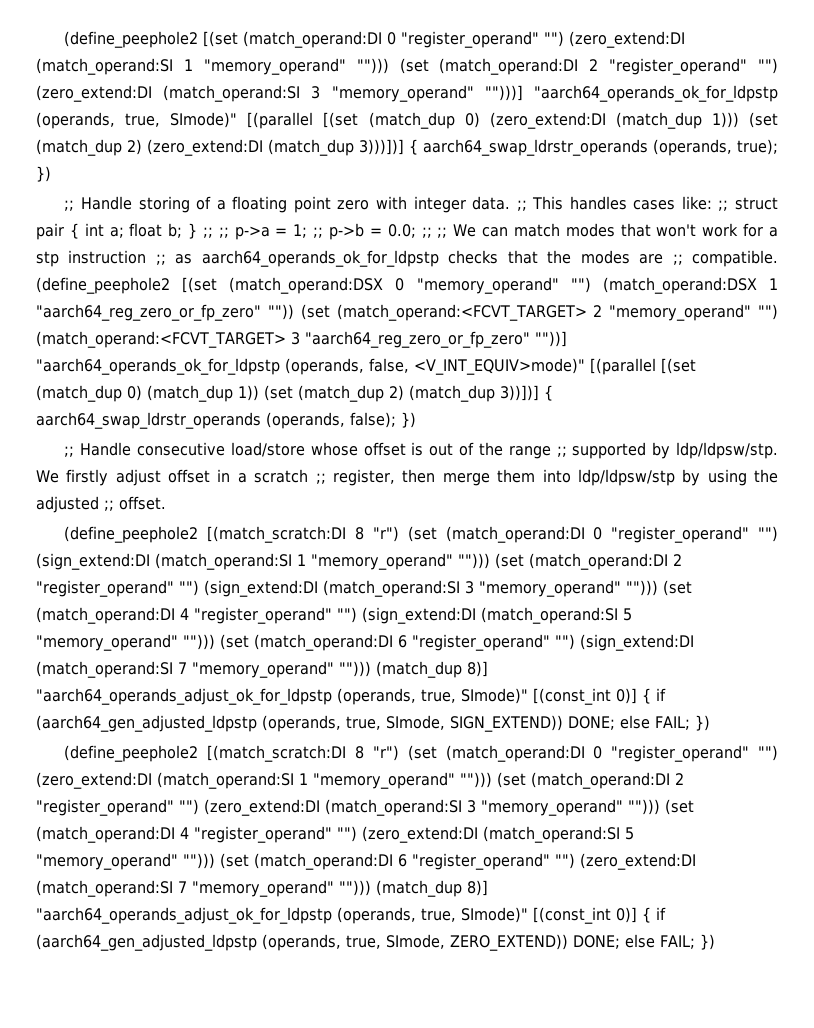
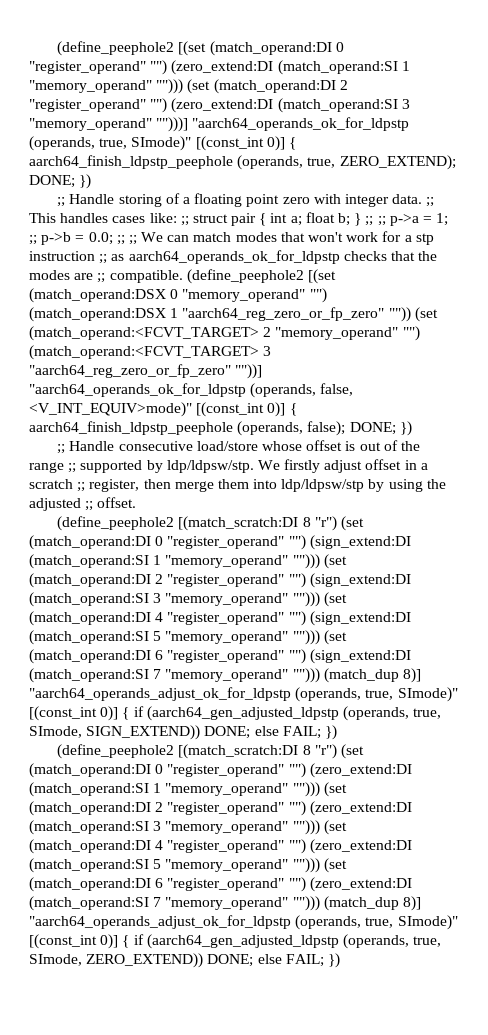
- (define_peephole2 [(set (match_operand:DI 0 "register_operand" "") (zero_extend:DI (match_operand:SI 1 "memory_operand" ""))) (set (match_operand:DI 2 "register_operand" "") (zero_extend:DI (match_operand:SI 3 "memory_operand" "")))] "aarch64_operands_ok_for_ldpstp (operands, true, SImode)" [(parallel [(set (match_dup 0) (zero_extend:DI (match_dup 1))) (set (match_dup 2) (zero_extend:DI (match_dup 3)))])] { aarch64_swap_ldrstr_operands (operands, true); })
+ (define_peephole2 [(set (match_operand:DI 0 "register_operand" "") (zero_extend:DI (match_operand:SI 1 "memory_operand" ""))) (set (match_operand:DI 2 "register_operand" "") (zero_extend:DI (match_operand:SI 3 "memory_operand" "")))] "aarch64_operands_ok_for_ldpstp (operands, true, SImode)" [(const_int 0)] { aarch64_finish_ldpstp_peephole (operands, true, ZERO_EXTEND); DONE; })
- (define_peephole2 [(set (match_operand:DSX 0 "memory_operand" "") (match_operand:DSX 1 "aarch64_reg_zero_or_fp_zero" "")) (set (match_operand:<FCVT_TARGET> 2 "memory_operand" "") (match_operand:<FCVT_TARGET> 3 "aarch64_reg_zero_or_fp_zero" ""))] "aarch64_operands_ok_for_ldpstp (operands, false, <V_INT_EQUIV>mode)" [(parallel [(set (match_dup 0) (match_dup 1)) (set (match_dup 2) (match_dup 3))])] { aarch64_swap_ldrstr_operands (operands, false); })
+ (define_peephole2 [(set (match_operand:DSX 0 "memory_operand" "") (match_operand:DSX 1 "aarch64_reg_zero_or_fp_zero" "")) (set (match_operand:<FCVT_TARGET> 2 "memory_operand" "") (match_operand:<FCVT_TARGET> 3 "aarch64_reg_zero_or_fp_zero" ""))] "aarch64_operands_ok_for_ldpstp (operands, false, <V_INT_EQUIV>mode)" [(const_int 0)] { aarch64_finish_ldpstp_peephole (operands, false); DONE; })

